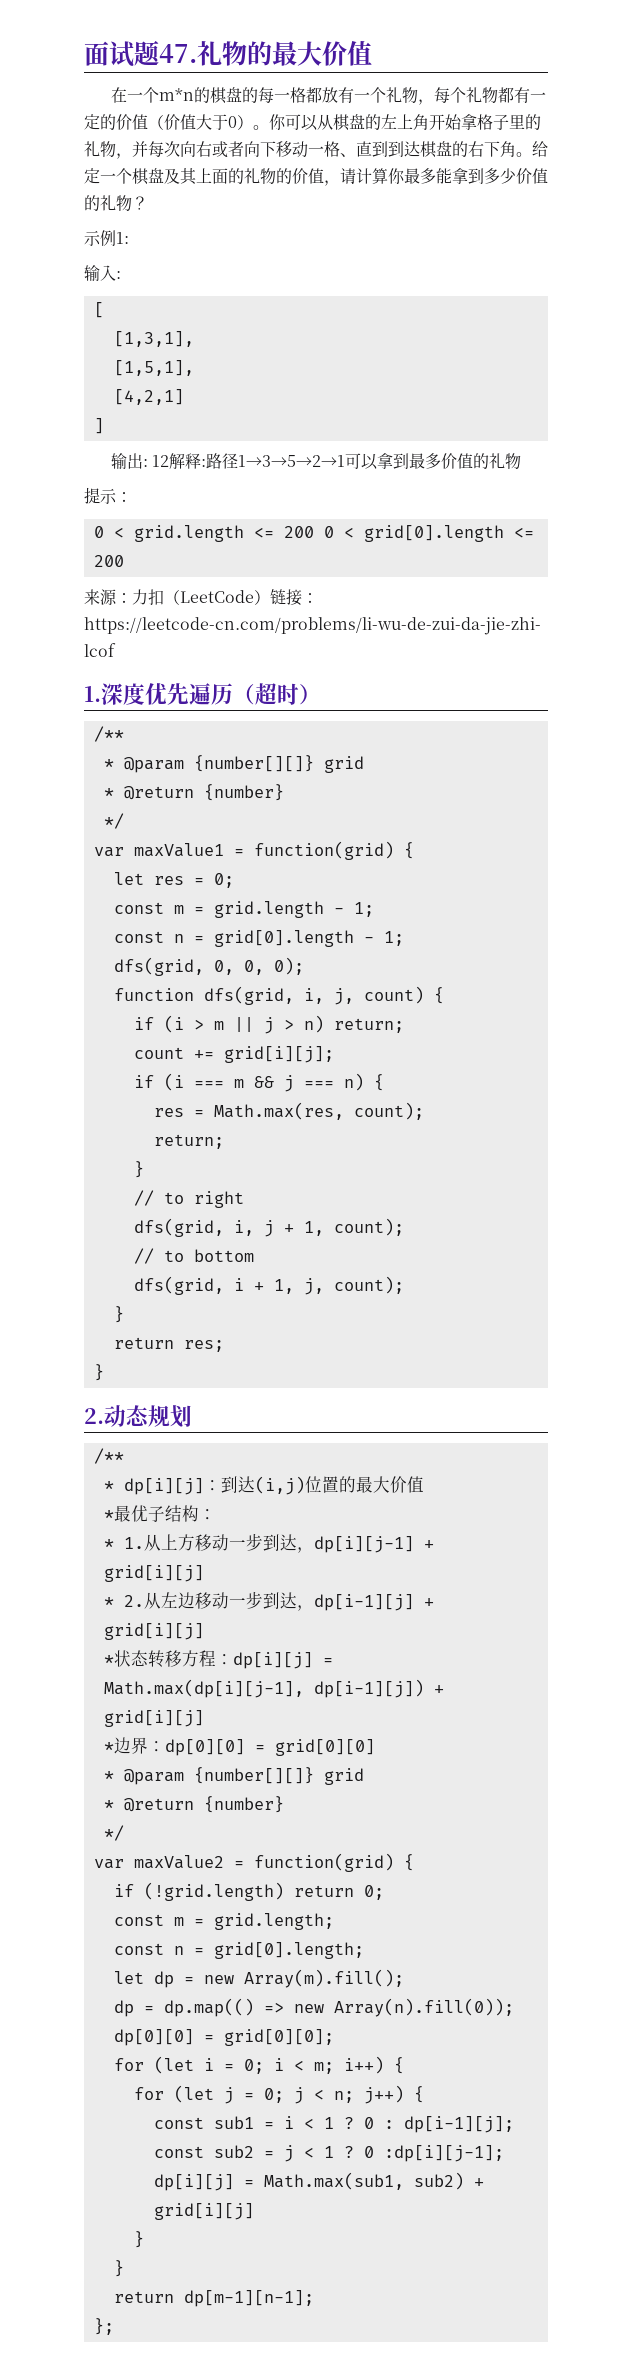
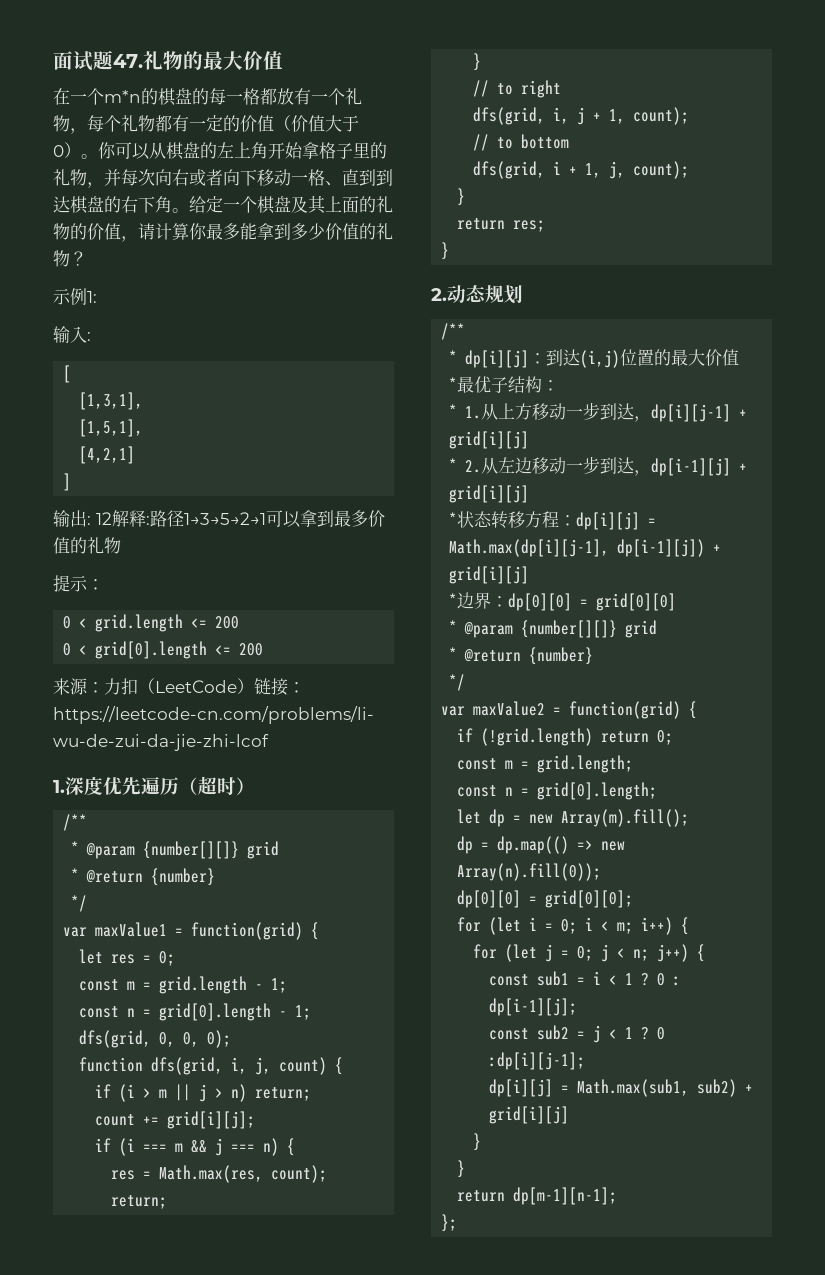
- 0 < grid.length <= 200 0 < grid[0].length <= 200
+ 0 < grid.length <= 200
+ 0 < grid[0].length <= 200

